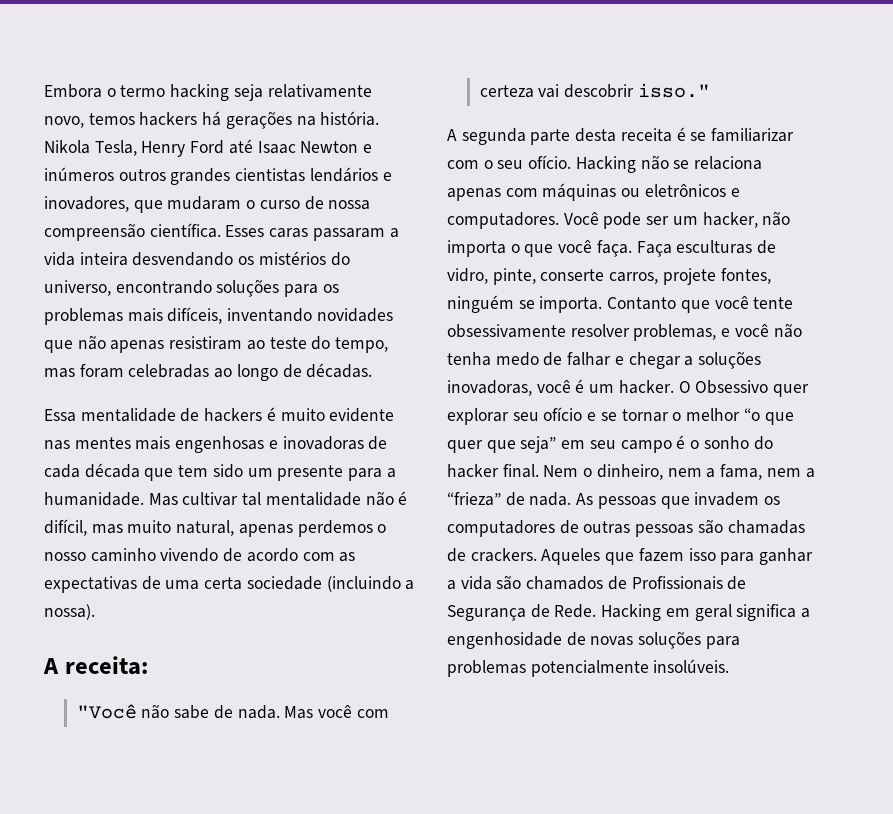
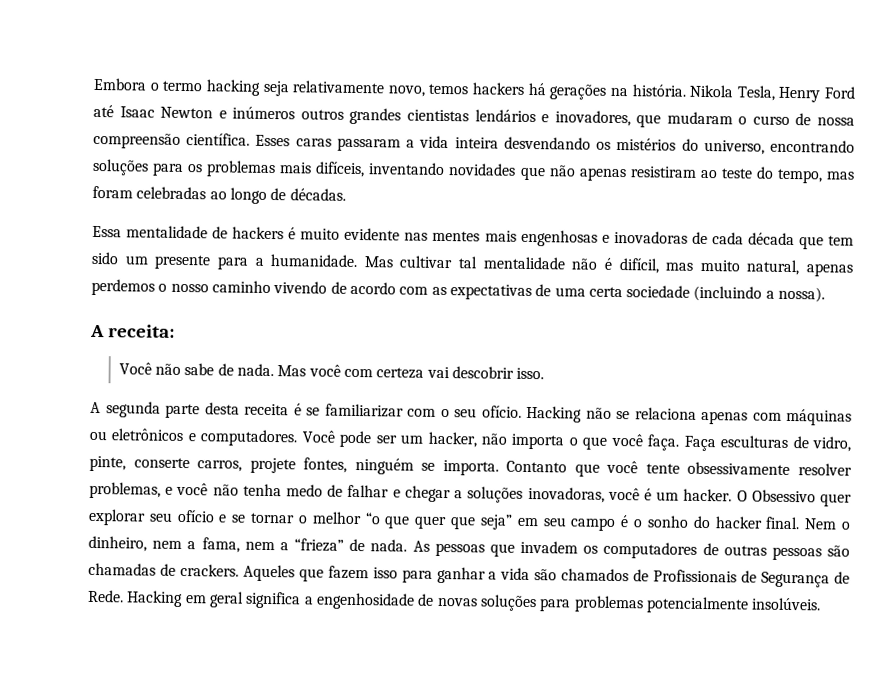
- "Você não sabe de nada.
+ Você não sabe de nada.
- Mas você com certeza vai descobrir isso."
+ Mas você com certeza vai descobrir isso.

